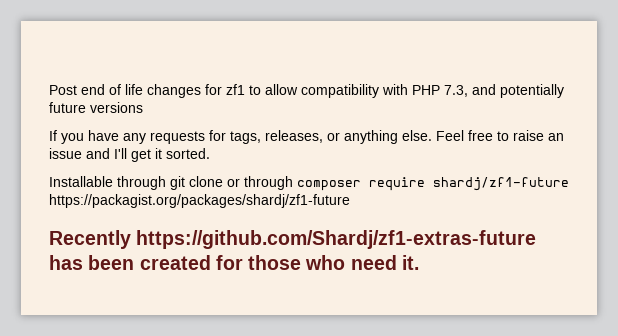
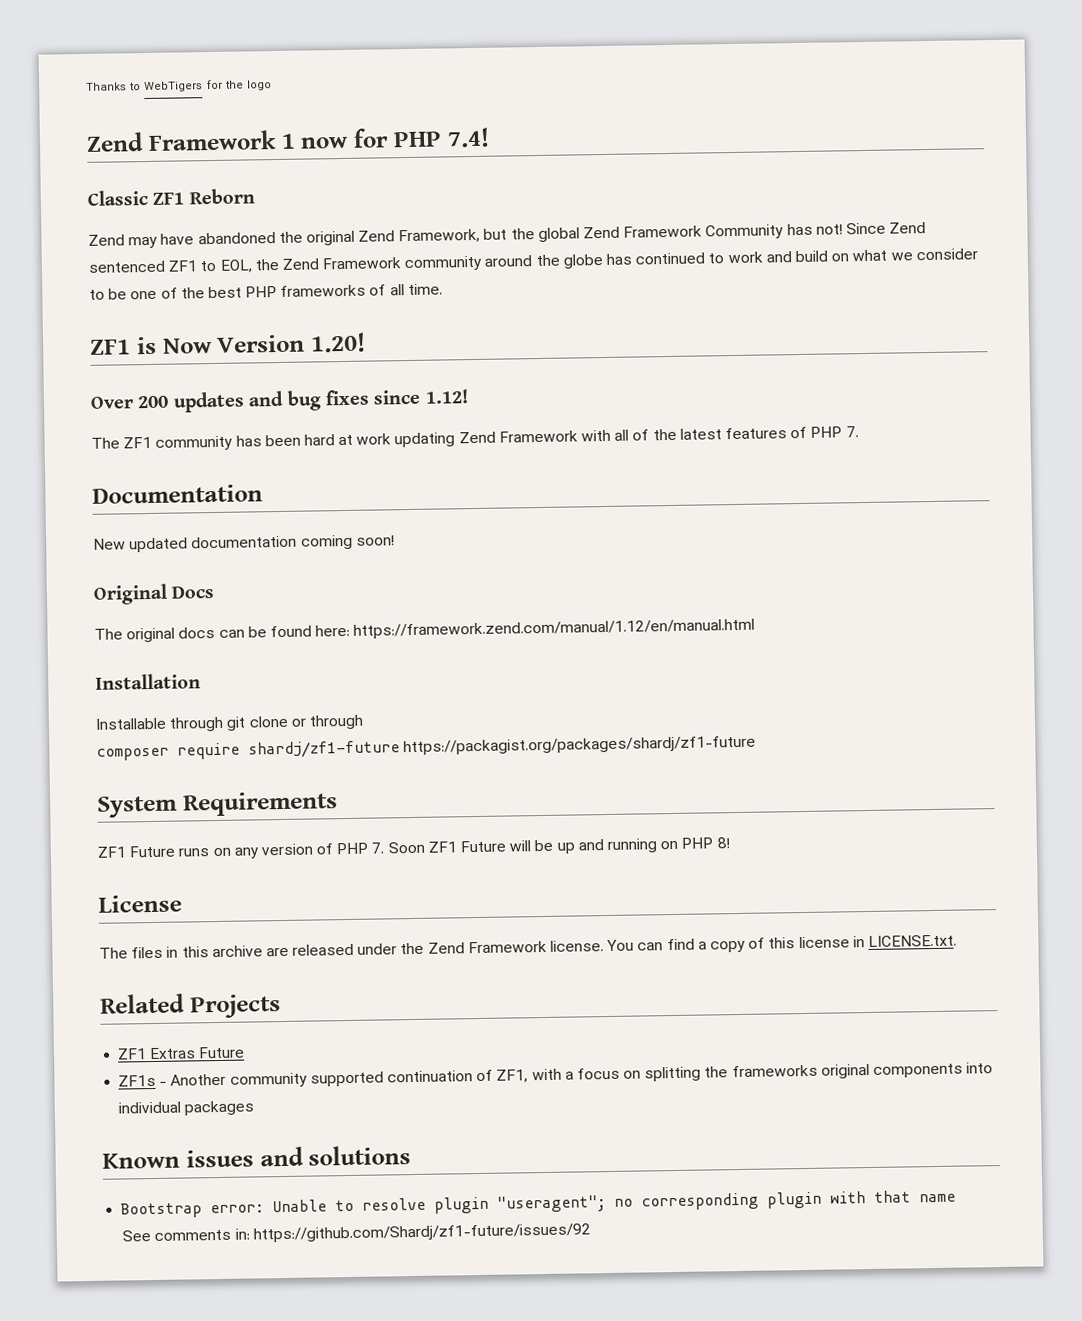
- Post end of life changes for zf1 to allow compatibility with PHP 7.3, and potentially future versions
- If you have any requests for tags, releases, or anything else. Feel free to raise an issue and I'll get it sorted.
+ Thanks to WebTigers for the logo
+ Zend Framework 1 now for PHP 7.4!
+ Classic ZF1 Reborn
+ Zend may have abandoned the original Zend Framework, but the global Zend Framework Community has not! Since Zend sentenced ZF1 to EOL, the Zend Framework community around the globe has continued to work and build on what we consider to be one of the best PHP frameworks of all time.
+ ZF1 is Now Version 1.20!
+ Over 200 updates and bug fixes since 1.12!
+ The ZF1 community has been hard at work updating Zend Framework with all of the latest features of PHP 7.
+ Documentation
+ New updated documentation coming soon!
+ Original Docs
+ The original docs can be found here: https://framework.zend.com/manual/1.12/en/manual.html
+ Installation
- Installable through git clone or through composer require shardj/zf1-future https://packagist.org/packages/shardj/zf1-future
+ Installable through git clone or through
+ composer require shardj/zf1-future https://packagist.org/packages/shardj/zf1-future
- Recently https://github.com/Shardj/zf1-extras-future has been created for those who need it.
+ System Requirements
+ ZF1 Future runs on any version of PHP 7. Soon ZF1 Future will be up and running on PHP 8!
+ License
+ The files in this archive are released under the Zend Framework license. You can find a copy of this license in LICENSE.txt.
+ Related Projects
+ ZF1 Extras Future
+ ZF1s - Another community supported continuation of ZF1, with a focus on splitting the frameworks original components into individual packages
+ Known issues and solutions
+ Bootstrap error: Unable to resolve plugin "useragent"; no corresponding plugin with that name
+ See comments in: https://github.com/Shardj/zf1-future/issues/92

